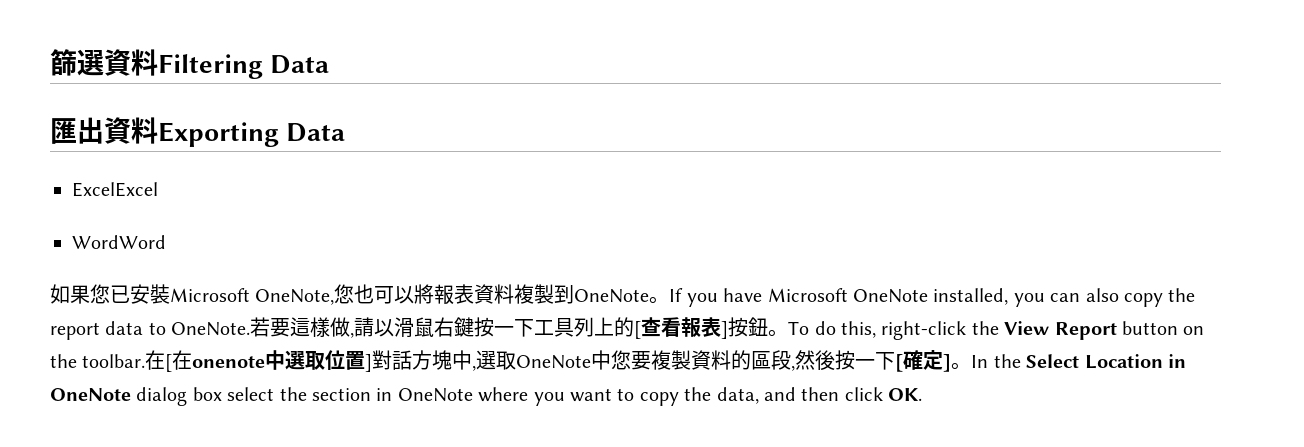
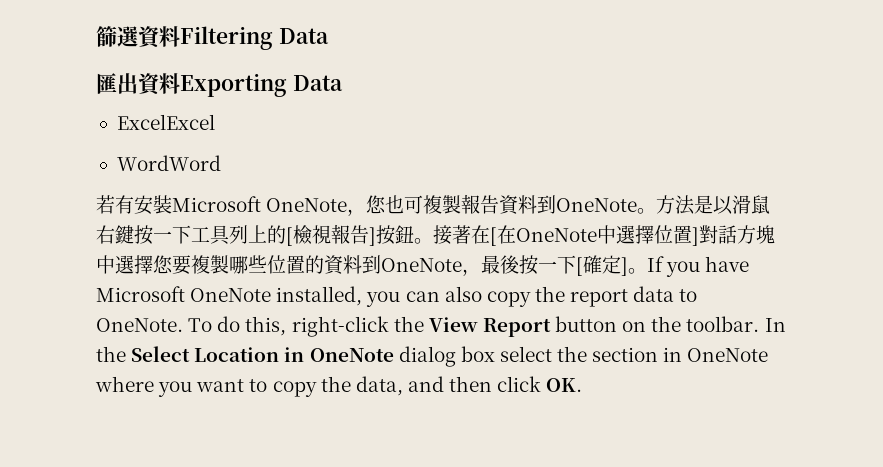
- 如果您已安裝Microsoft OneNote,您也可以將報表資料複製到OneNote。
+ 若有安裝Microsoft OneNote，您也可複製報告資料到OneNote。方法是以滑鼠右鍵按一下工具列上的[檢視報告]按鈕。接著在[在OneNote中選擇位置]對話方塊中選擇您要複製哪些位置的資料到OneNote，最後按一下[確定]。
- 若要這樣做,請以滑鼠右鍵按一下工具列上的[查看報表]按鈕。
- 在[在onenote中選取位置]對話方塊中,選取OneNote中您要複製資料的區段,然後按一下[確定]。

